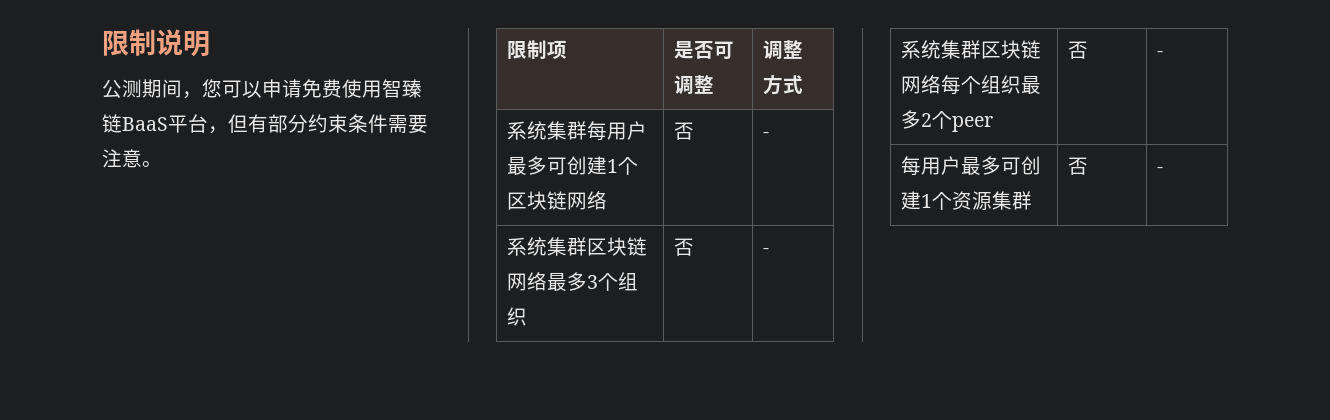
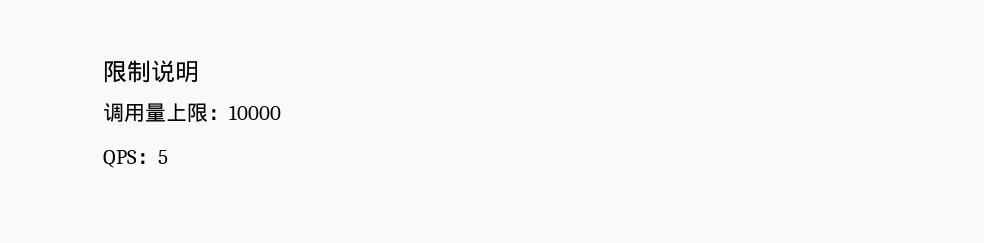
- 公测期间，您可以申请免费使用智臻链BaaS平台，但有部分约束条件需要注意。
- 限制项 | 是否可调整 | 调整方式
- 系统集群每用户最多可创建1个区块链网络 | 否 | -
- 系统集群区块链网络最多3个组织 | 否 | -
- 系统集群区块链网络每个组织最多2个peer | 否 | -
- 每用户最多可创建1个资源集群 | 否 | -
+ 调用量上限：10000
+ QPS：5

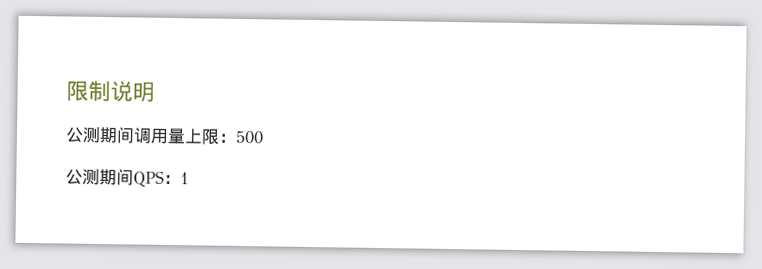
- 调用量上限：10000
- QPS：5
+ 公测期间调用量上限：500
+ 公测期间QPS：1

